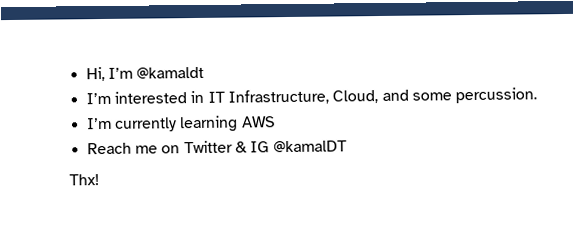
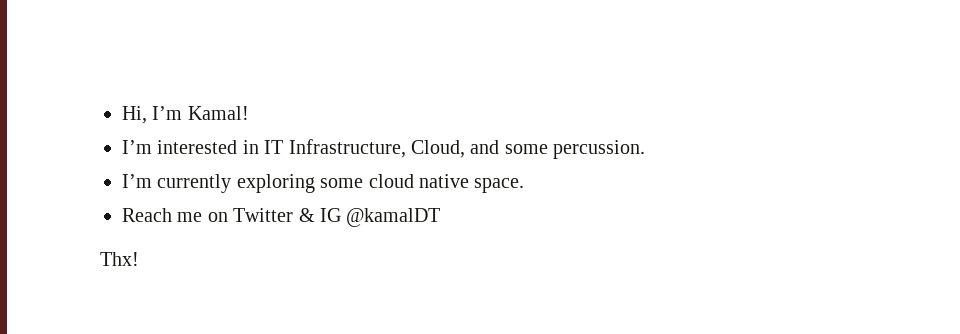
- Hi, I’m @kamaldt
+ Hi, I’m Kamal!
- I’m currently learning AWS
+ I’m currently exploring some cloud native space.

